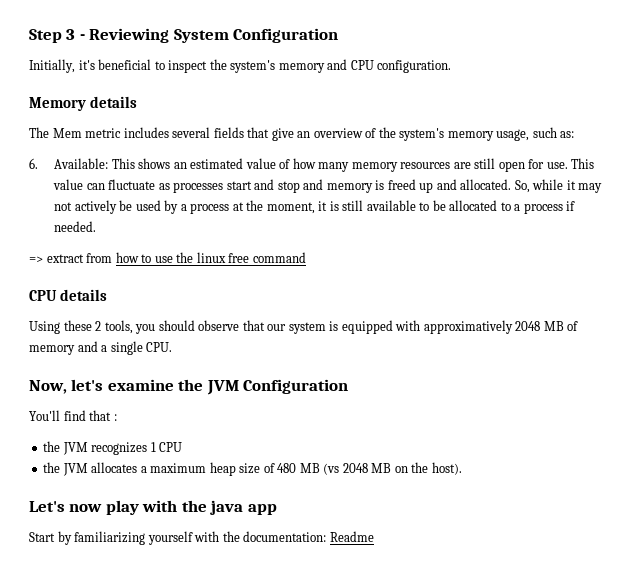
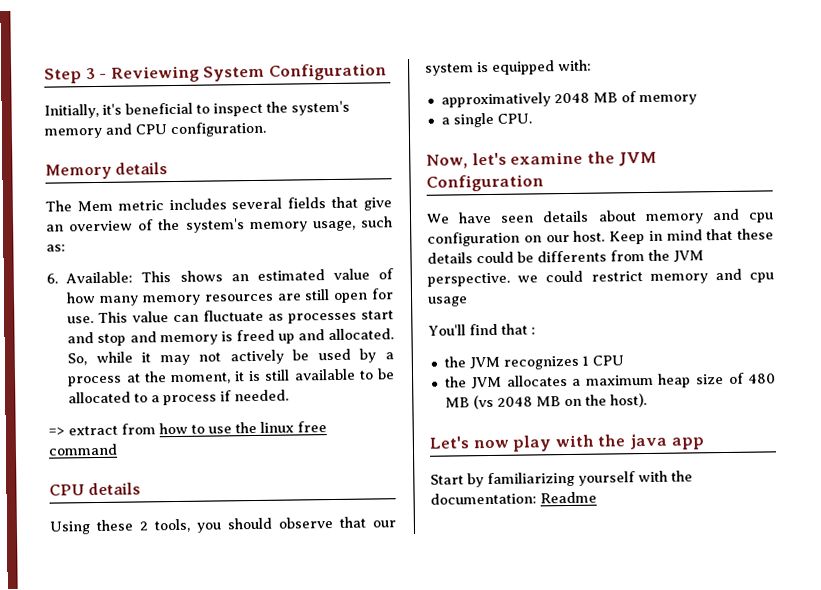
- Using these 2 tools, you should observe that our system is equipped with approximatively 2048 MB of memory and a single CPU.
+ Using these 2 tools, you should observe that our system is equipped with:
+ approximatively 2048 MB of memory
+ a single CPU.
+ We have seen details about memory and cpu configuration on our host. Keep in mind that these details could be differents from the JVM perspective. we could restrict memory and cpu usage

